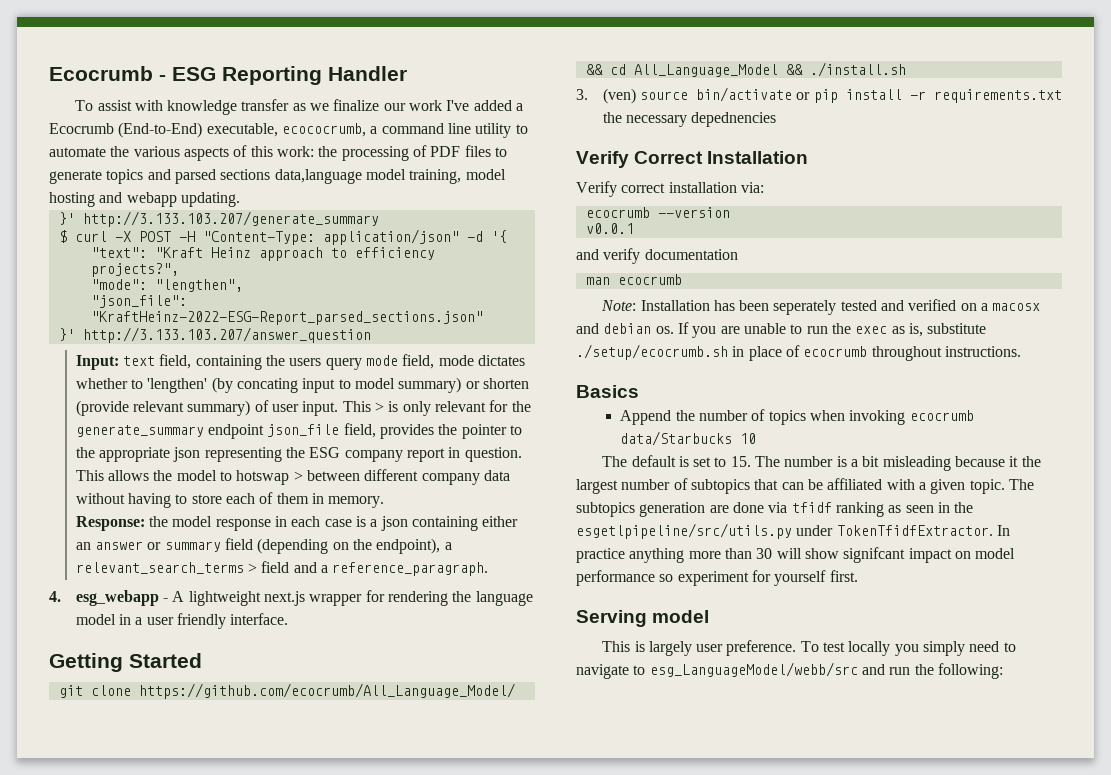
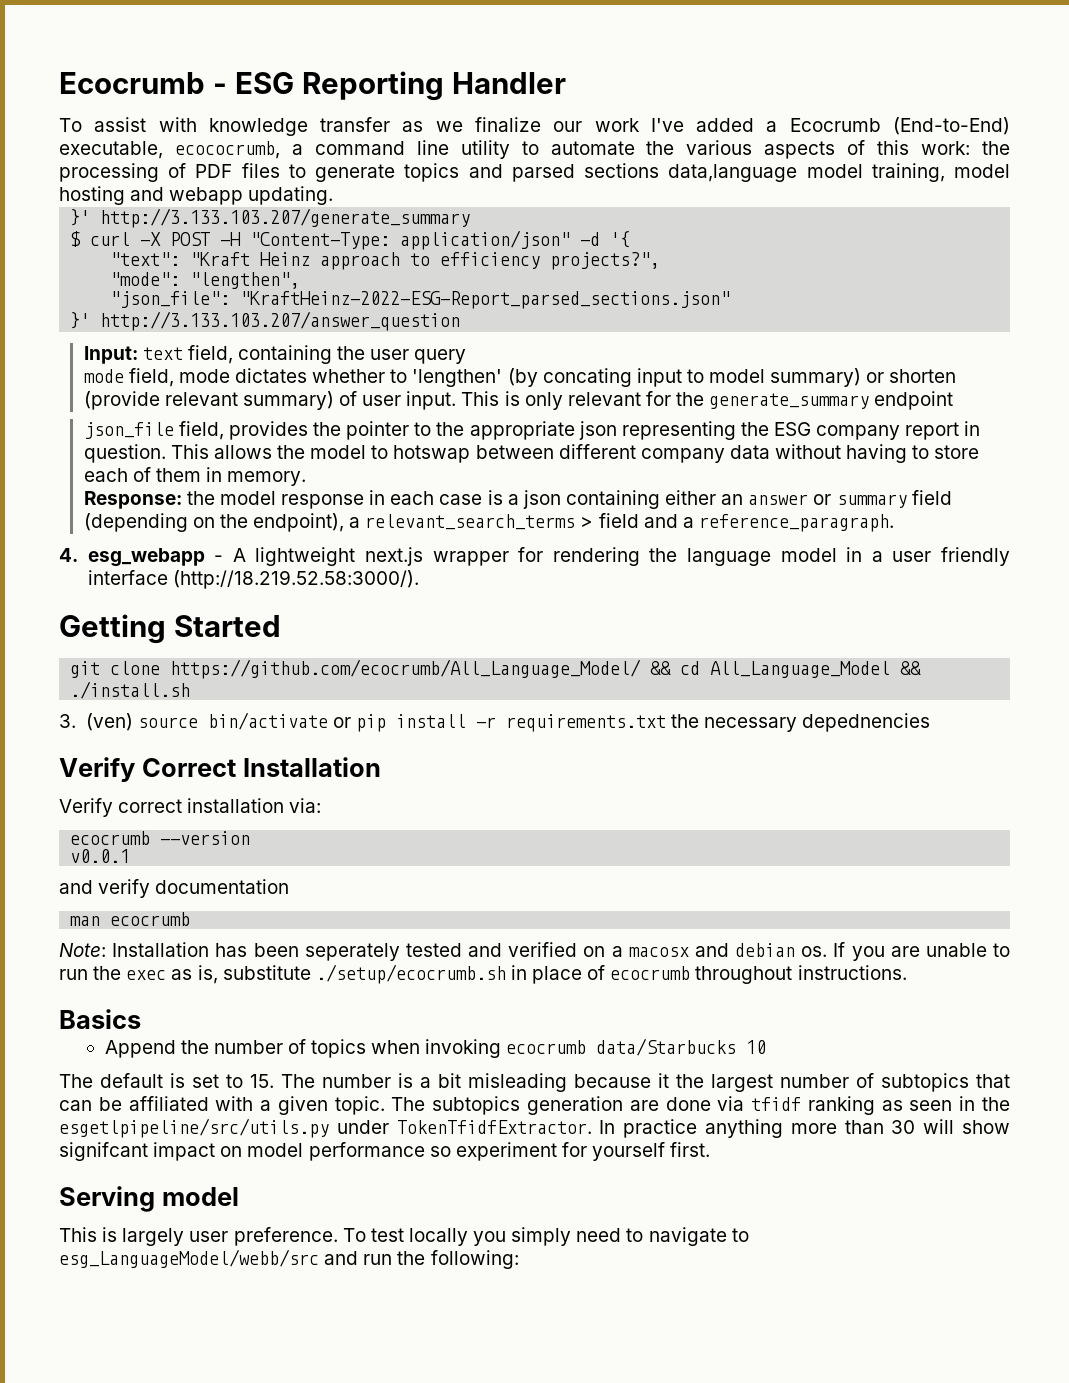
- Input: text field, containing the users query mode field, mode dictates whether to 'lengthen' (by concating input to model summary) or shorten (provide relevant summary) of user input.
+ Input: text field, containing the user query
+ mode field, mode dictates whether to 'lengthen' (by concating input to model summary) or shorten (provide relevant summary) of user input.
- This > is only relevant for the generate_summary endpoint json_file field, provides the pointer to the appropriate json representing the ESG company report in question.
+ This is only relevant for the generate_summary endpoint
+ json_file field, provides the pointer to the appropriate json representing the ESG company report in question.
- This allows the model to hotswap > between different company data without having to store each of them in memory.
+ This allows the model to hotswap between different company data without having to store each of them in memory.
- 4. esg_webapp - A lightweight next.js wrapper for rendering the language model in a user friendly interface.
+ 4. esg_webapp - A lightweight next.js wrapper for rendering the language model in a user friendly interface (http://18.219.52.58:3000/).

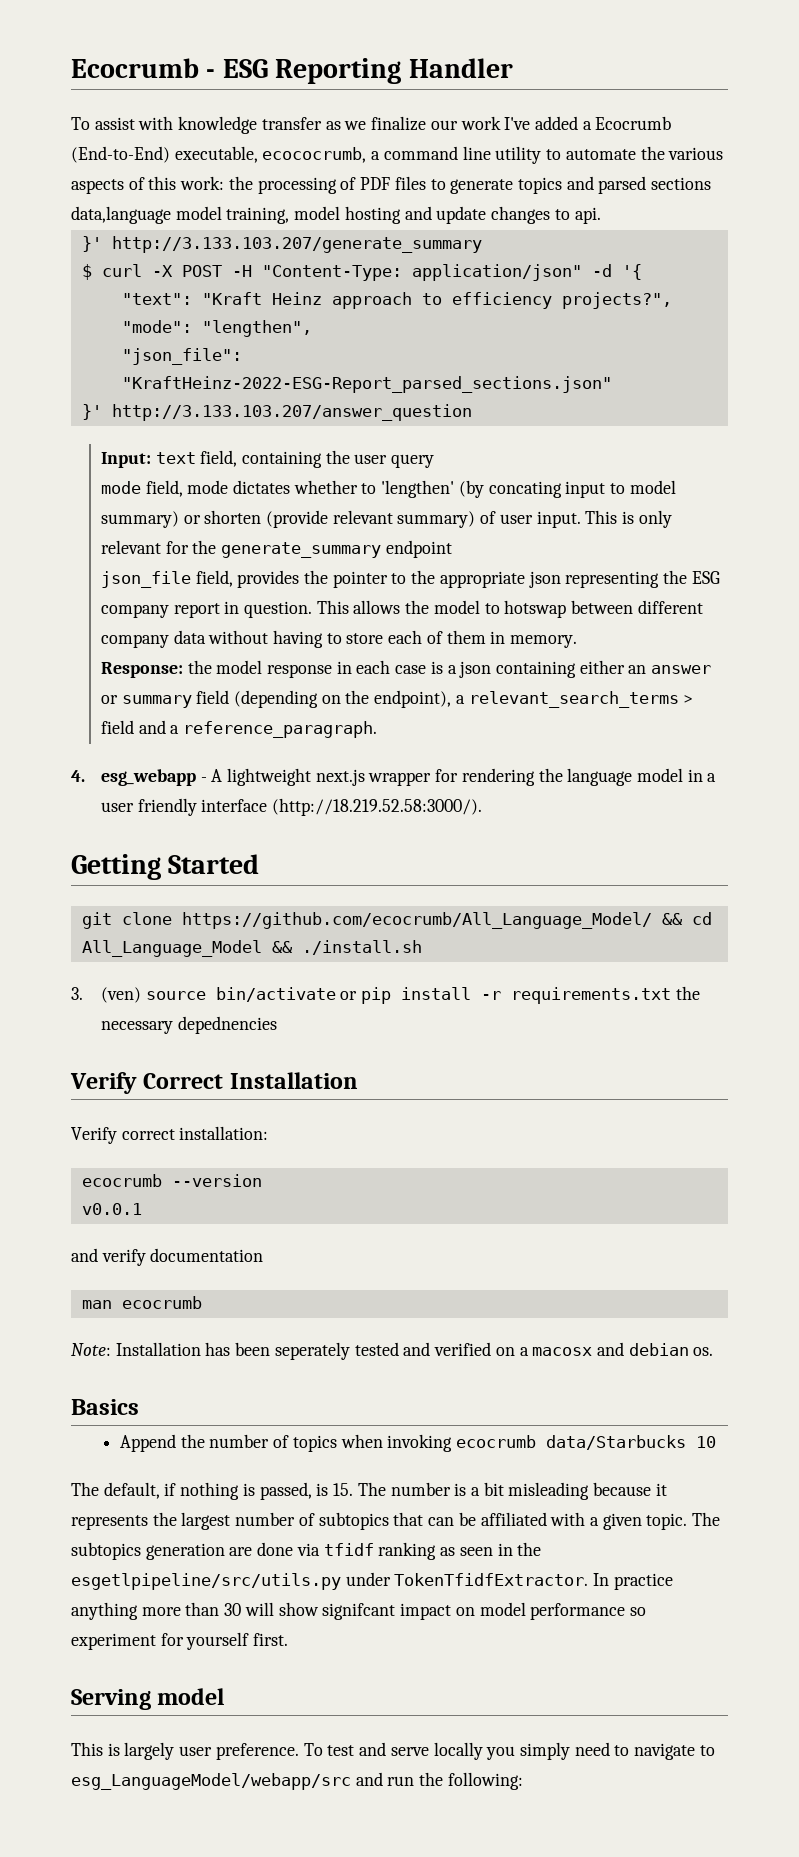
- To assist with knowledge transfer as we finalize our work I've added a Ecocrumb (End-to-End) executable, ecococrumb, a command line utility to automate the various aspects of this work: the processing of PDF files to generate topics and parsed sections data,language model training, model hosting and webapp updating.
+ To assist with knowledge transfer as we finalize our work I've added a Ecocrumb (End-to-End) executable, ecococrumb, a command line utility to automate the various aspects of this work: the processing of PDF files to generate topics and parsed sections data,language model training, model hosting and update changes to api.
- Verify correct installation via:
+ Verify correct installation:
- If you are unable to run the exec as is, substitute ./setup/ecocrumb.sh in place of ecocrumb throughout instructions.
- The default is set to 15. The number is a bit misleading because it the largest number of subtopics that can be affiliated with a given topic.
+ The default, if nothing is passed, is 15. The number is a bit misleading because it represents the largest number of subtopics that can be affiliated with a given topic.
- To test locally you simply need to navigate to esg_LanguageModel/webb/src and run the following:
+ To test and serve locally you simply need to navigate to esg_LanguageModel/webapp/src and run the following:

